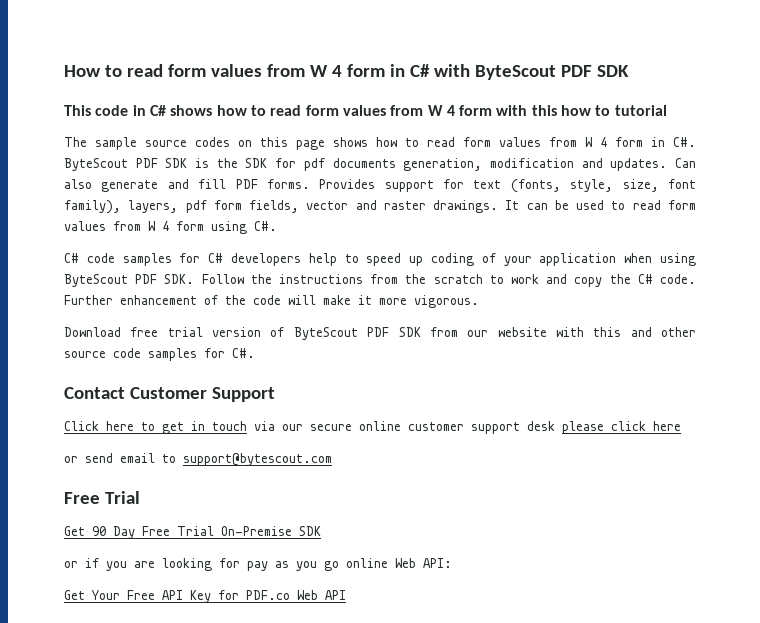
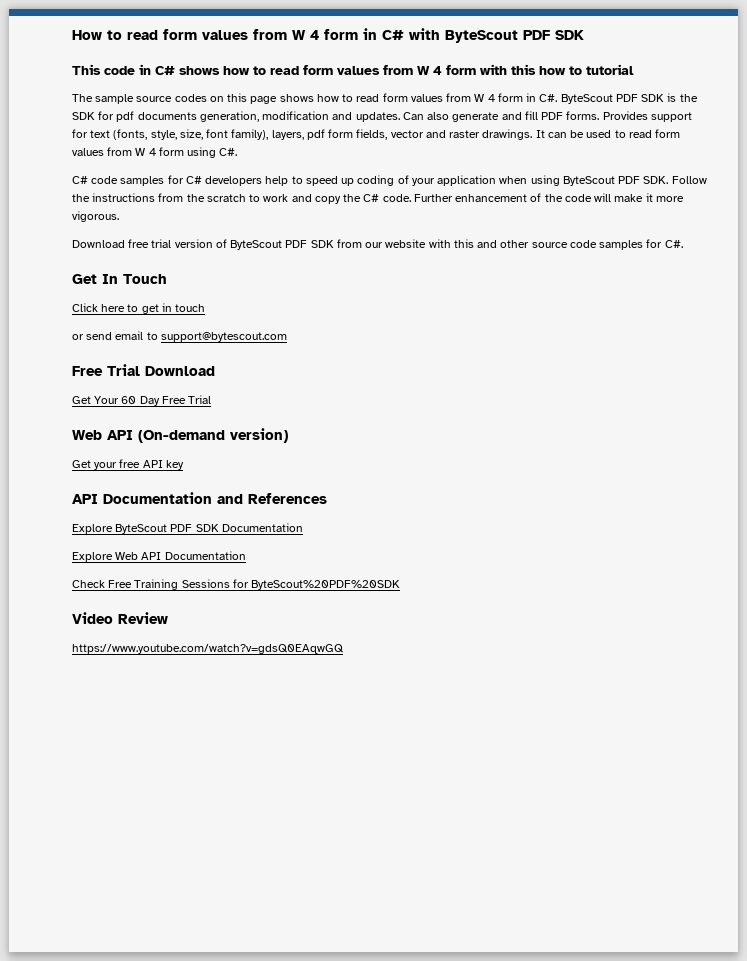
- Contact Customer Support
+ Get In Touch
- Click here to get in touch via our secure online customer support desk please click here
+ Click here to get in touch
  or send email to support@bytescout.com
- Free Trial
- Get 90 Day Free Trial On-Premise SDK
- or if you are looking for pay as you go online Web API:
- Get Your Free API Key for PDF.co Web API
+ Free Trial Download
+ Get Your 60 Day Free Trial
+ Web API (On-demand version)
+ Get your free API key
+ API Documentation and References
+ Explore ByteScout PDF SDK Documentation
+ Explore Web API Documentation
+ Check Free Training Sessions for ByteScout%20PDF%20SDK
+ Video Review
+ https://www.youtube.com/watch?v=gdsQ0EAqwGQ

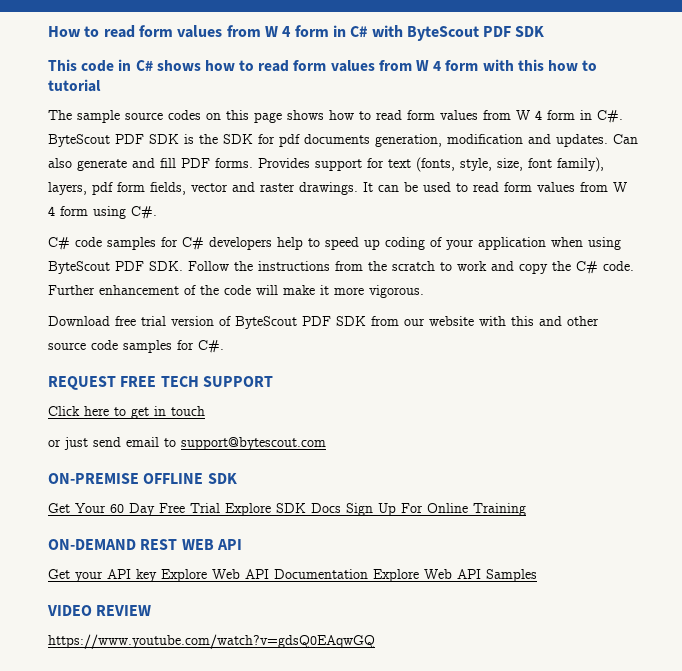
- Get In Touch
+ REQUEST FREE TECH SUPPORT
- or send email to support@bytescout.com
+ or just send email to support@bytescout.com
- Free Trial Download
+ ON-PREMISE OFFLINE SDK
- Get Your 60 Day Free Trial
- Web API (On-demand version)
+ Get Your 60 Day Free Trial Explore SDK Docs Sign Up For Online Training
+ ON-DEMAND REST WEB API
- Get your free API key
- API Documentation and References
- Explore ByteScout PDF SDK Documentation
- Explore Web API Documentation
- Check Free Training Sessions for ByteScout%20PDF%20SDK
- Video Review
+ Get your API key Explore Web API Documentation Explore Web API Samples
+ VIDEO REVIEW

